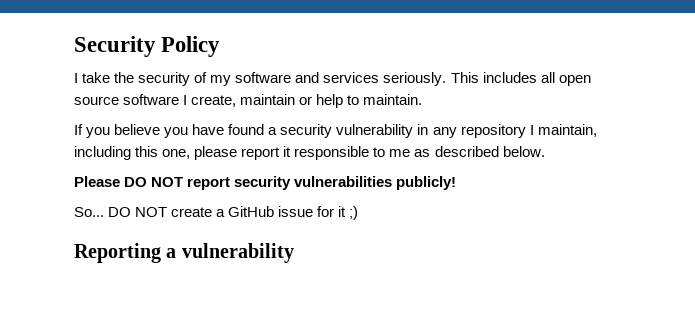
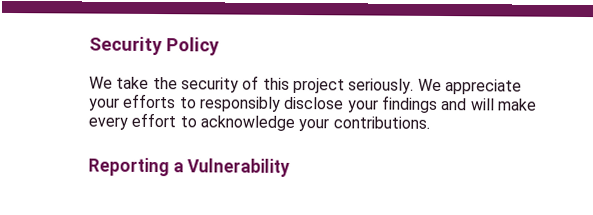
- I take the security of my software and services seriously. This includes all open source software I create, maintain or help to maintain.
- If you believe you have found a security vulnerability in any repository I maintain, including this one, please report it responsible to me as described below.
- Please DO NOT report security vulnerabilities publicly!
- So... DO NOT create a GitHub issue for it ;)
+ We take the security of this project seriously. We appreciate your efforts to responsibly disclose your findings and will make every effort to acknowledge your contributions.
- Reporting a vulnerability
+ Reporting a Vulnerability

